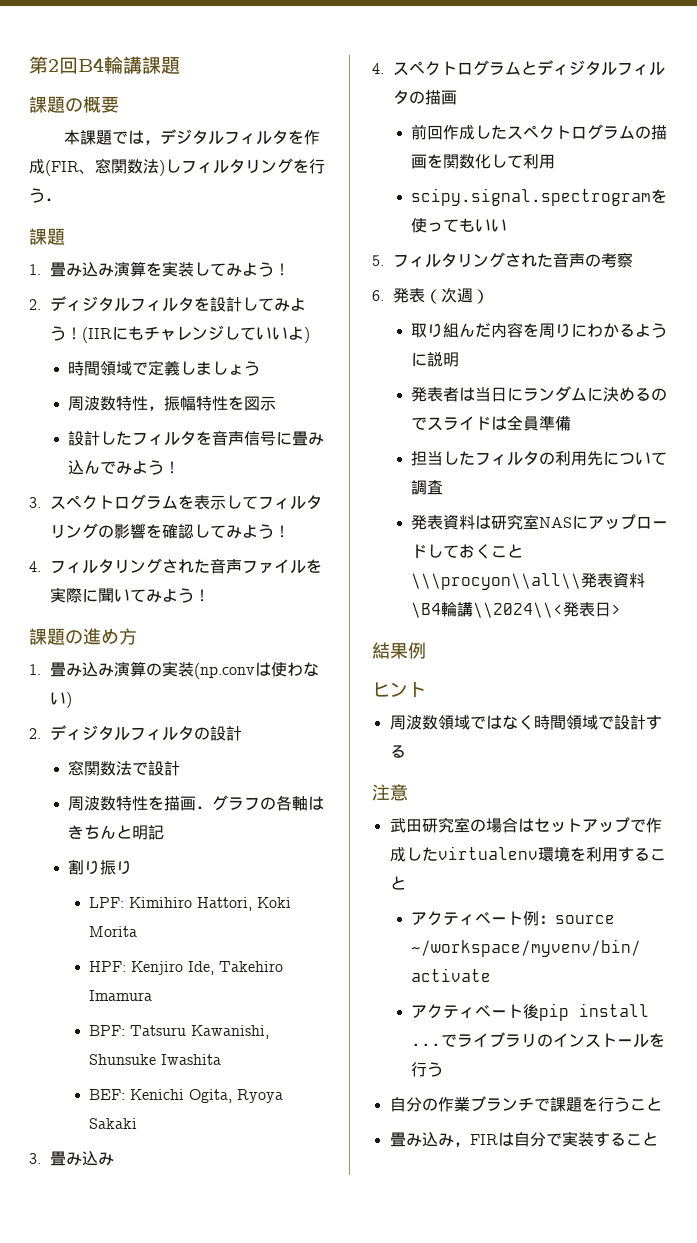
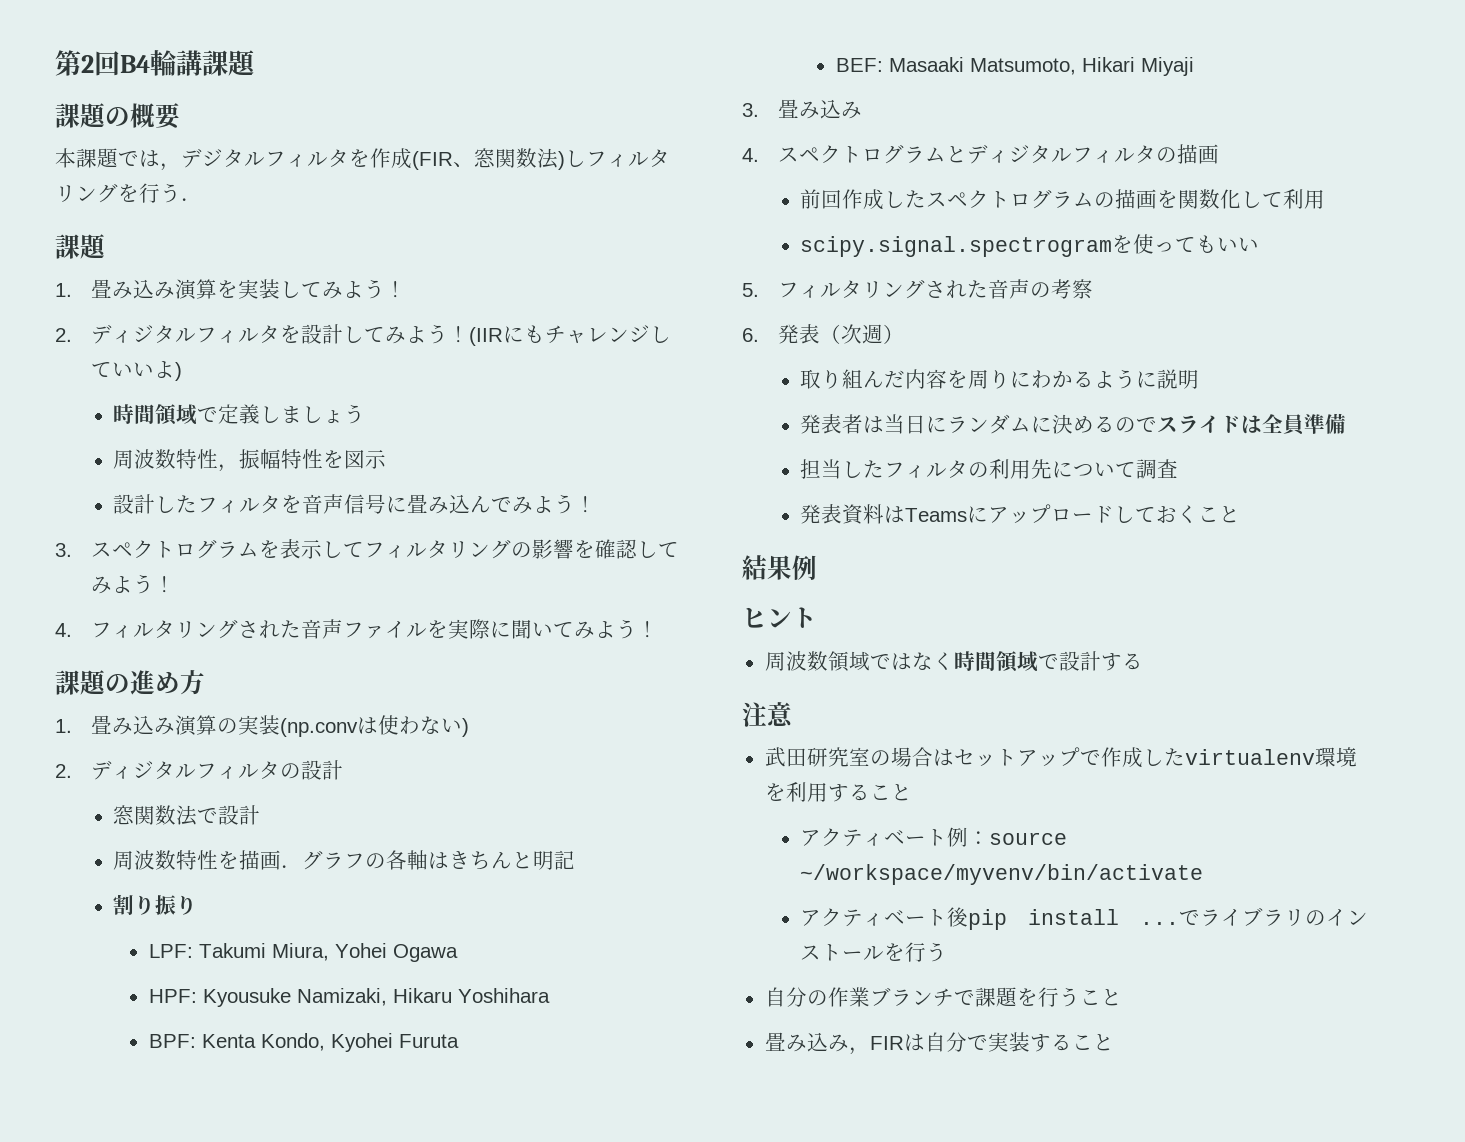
- LPF: Kimihiro Hattori, Koki Morita
- HPF: Kenjiro Ide, Takehiro Imamura
- BPF: Tatsuru Kawanishi, Shunsuke Iwashita
- BEF: Kenichi Ogita, Ryoya Sakaki
+ LPF: Takumi Miura, Yohei Ogawa
+ HPF: Kyousuke Namizaki, Hikaru Yoshihara
+ BPF: Kenta Kondo, Kyohei Furuta
+ BEF: Masaaki Matsumoto, Hikari Miyaji
- 発表資料は研究室NASにアップロードしておくこと\\\procyon\\all\\発表資料\B4輪講\\2024\\<発表日>
+ 発表資料はTeamsにアップロードしておくこと

